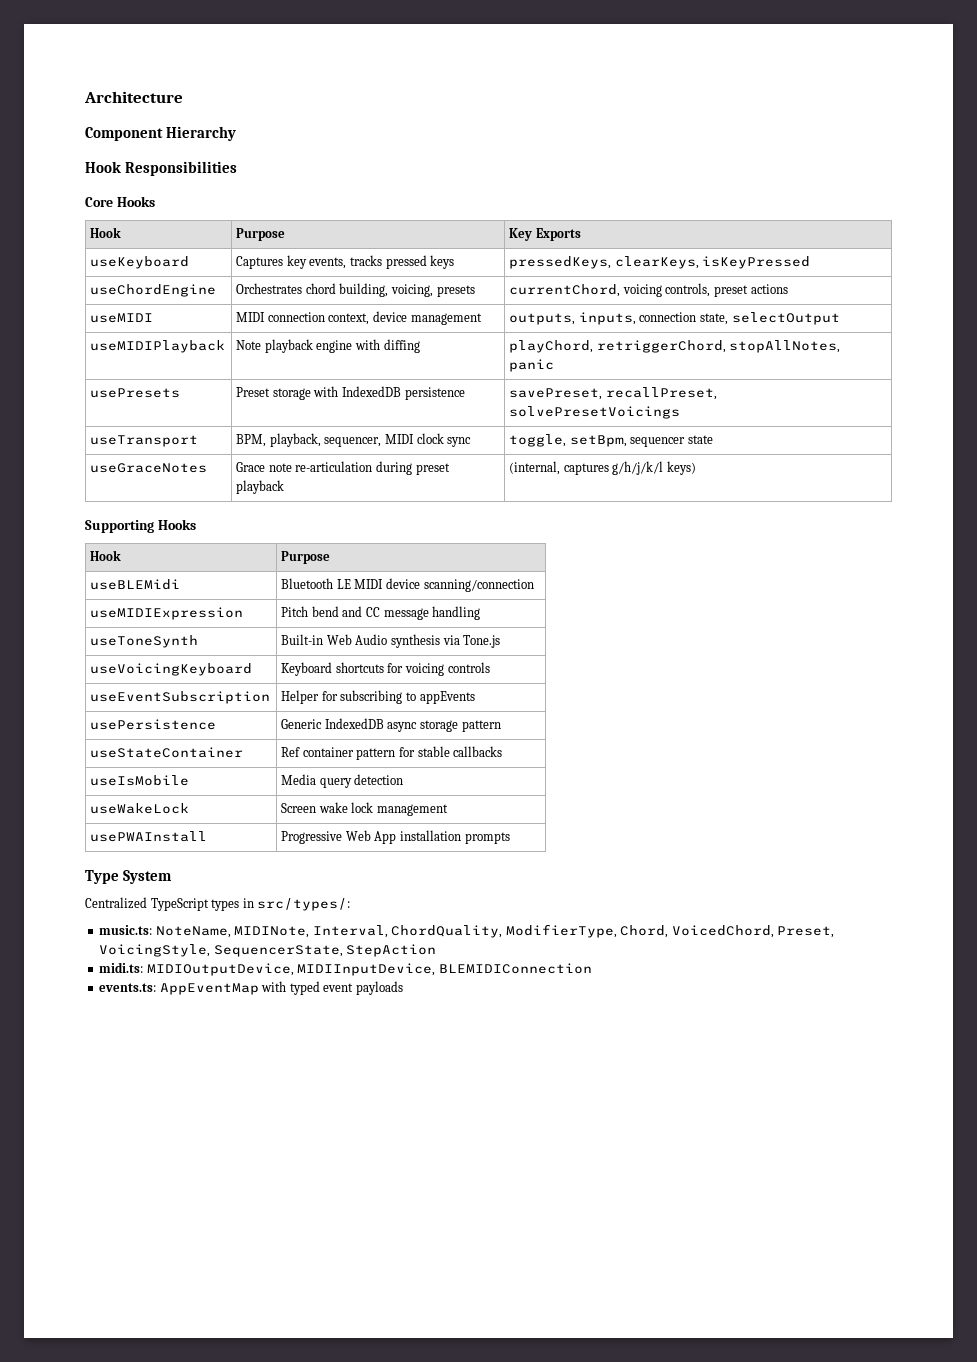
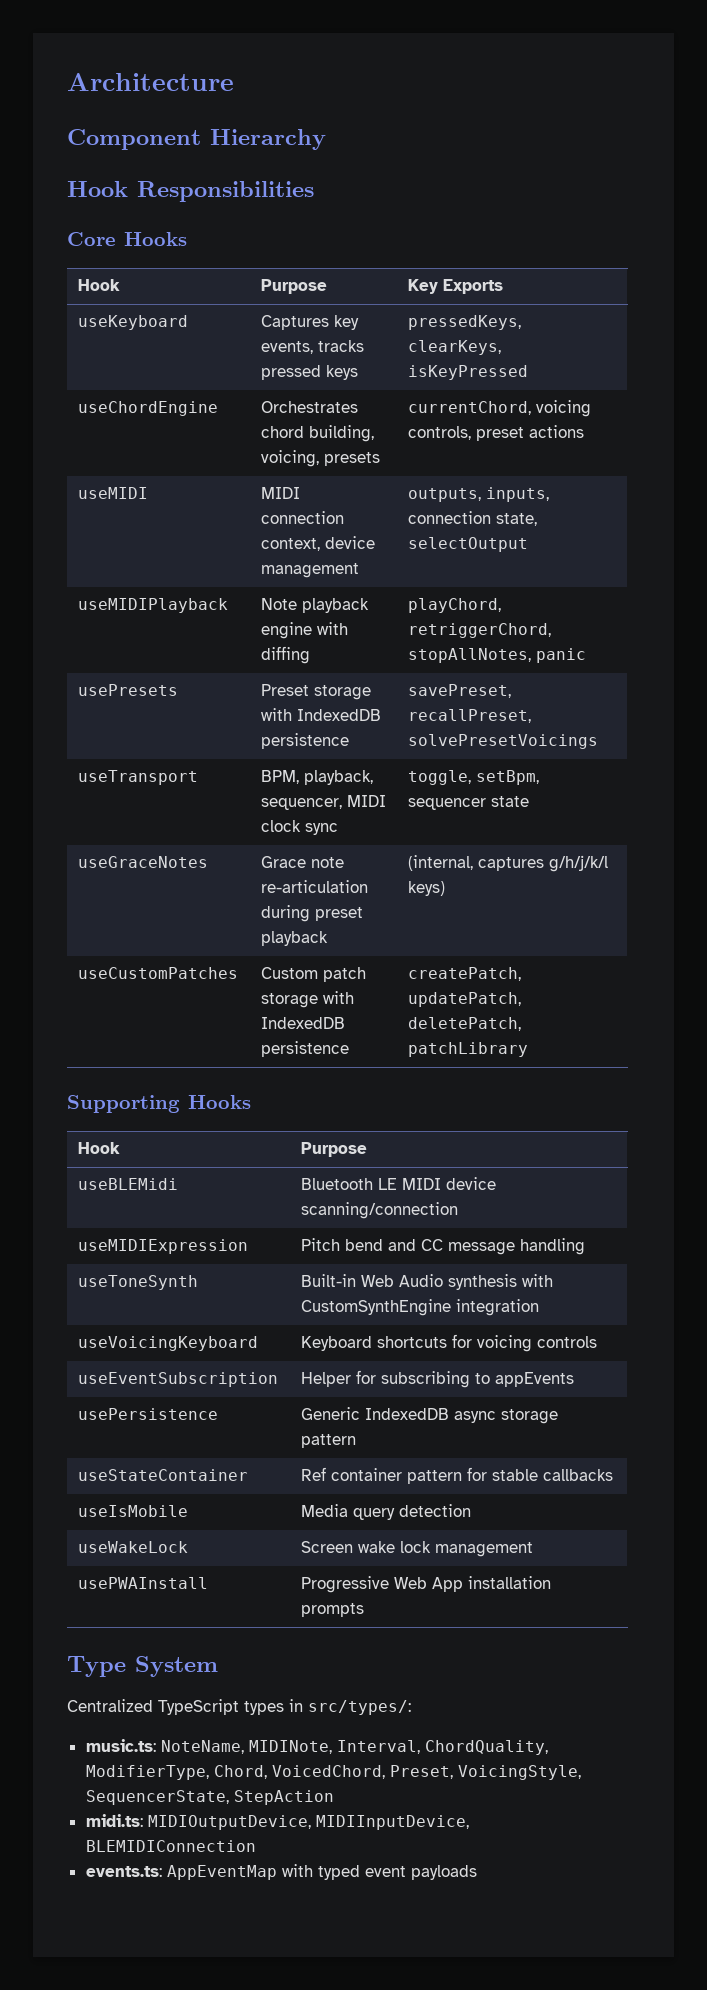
+ useCustomPatches | Custom patch storage with IndexedDB persistence | createPatch, updatePatch, deletePatch, patchLibrary
- useToneSynth | Built-in Web Audio synthesis via Tone.js
+ useToneSynth | Built-in Web Audio synthesis with CustomSynthEngine integration

